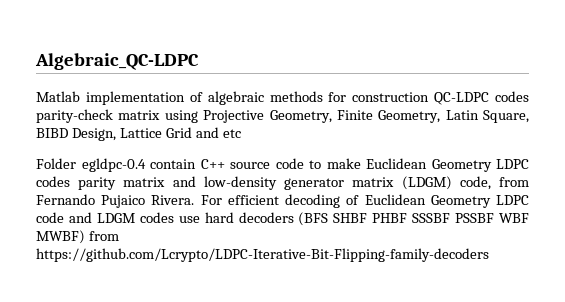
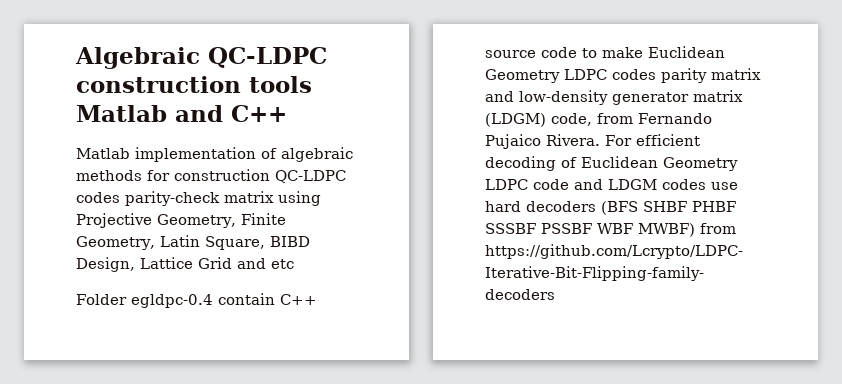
- Algebraic_QC-LDPC
+ Algebraic QC-LDPC construction tools Matlab and C++

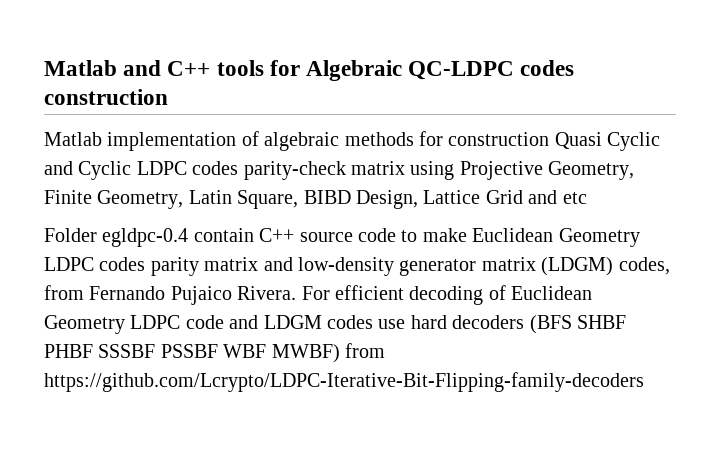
- Algebraic QC-LDPC construction tools Matlab and C++
+ Matlab and C++ tools for Algebraic QC-LDPC codes construction
- Matlab implementation of algebraic methods for construction QC-LDPC codes parity-check matrix using Projective Geometry, Finite Geometry, Latin Square, BIBD Design, Lattice Grid and etc
+ Matlab implementation of algebraic methods for construction Quasi Cyclic and Cyclic LDPC codes parity-check matrix using Projective Geometry, Finite Geometry, Latin Square, BIBD Design, Lattice Grid and etc
- Folder egldpc-0.4 contain C++ source code to make Euclidean Geometry LDPC codes parity matrix and low-density generator matrix (LDGM) code, from Fernando Pujaico Rivera.
+ Folder egldpc-0.4 contain C++ source code to make Euclidean Geometry LDPC codes parity matrix and low-density generator matrix (LDGM) codes, from Fernando Pujaico Rivera.

